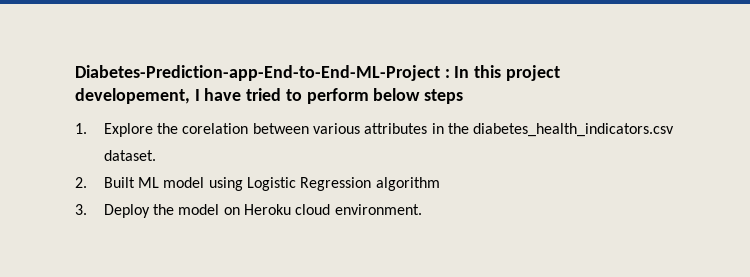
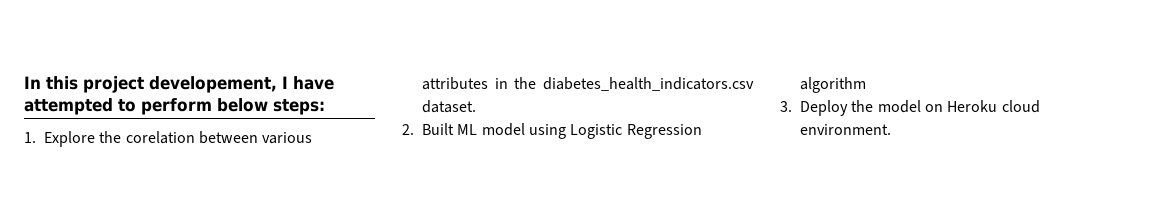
- Diabetes-Prediction-app-End-to-End-ML-Project : In this project developement, I have tried to perform below steps
+ In this project developement, I have attempted to perform below steps:

